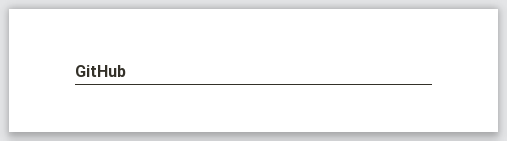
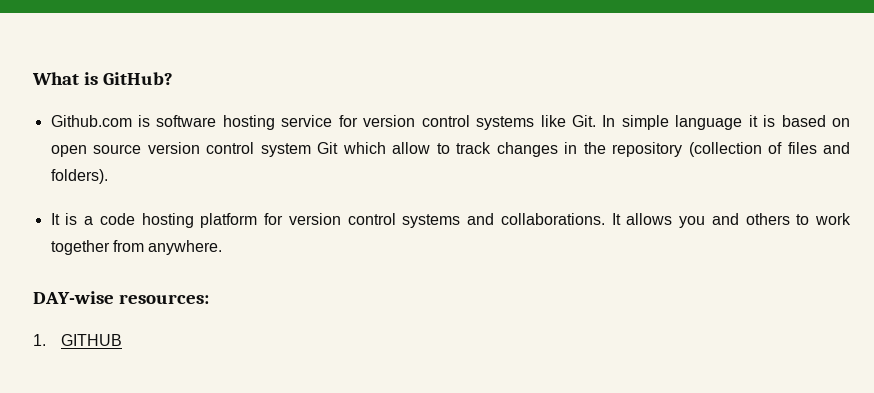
- GitHub
+ What is GitHub?
+ Github.com is software hosting service for version control systems like Git. In simple language it is based on open source version control system Git which allow to track changes in the repository (collection of files and folders).
+ It is a code hosting platform for version control systems and collaborations. It allows you and others to work together from anywhere.
+ DAY-wise resources:
+ 1. GITHUB

